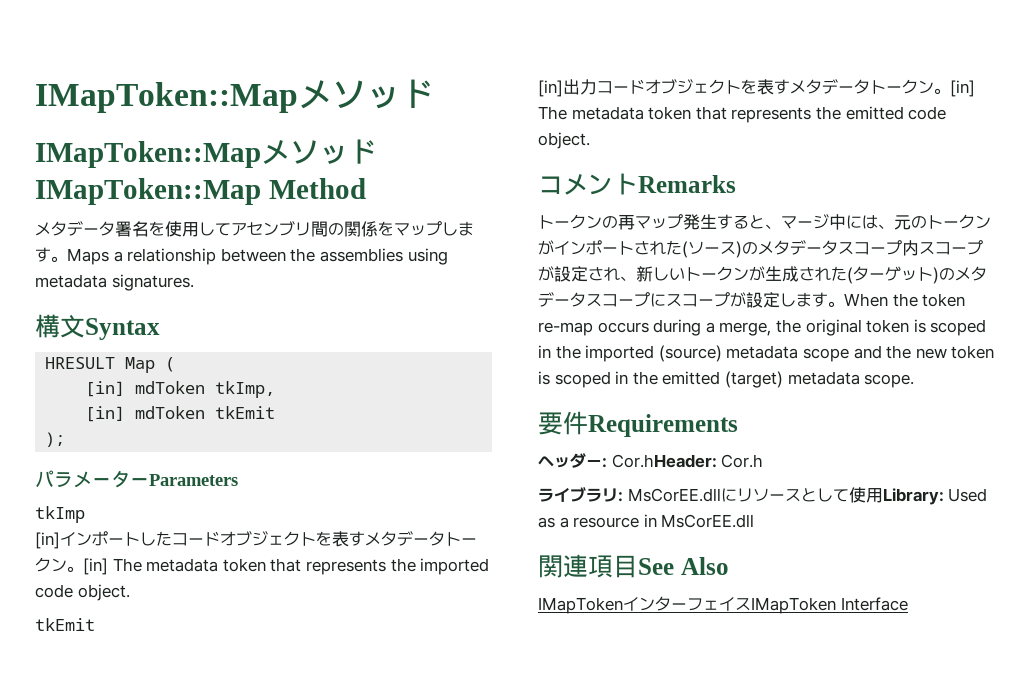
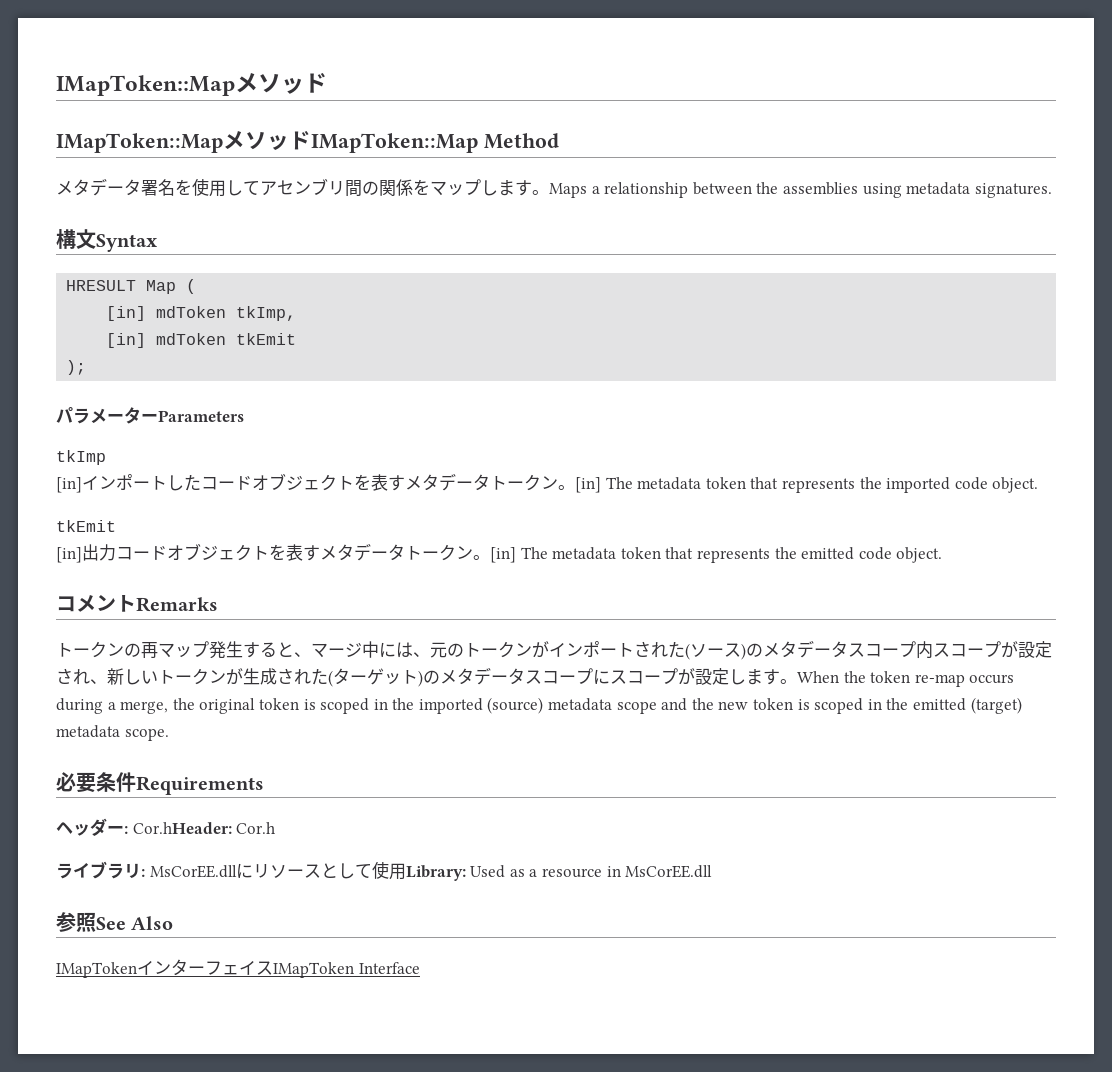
- 要件Requirements
+ 必要条件Requirements
- 関連項目See Also
+ 参照See Also

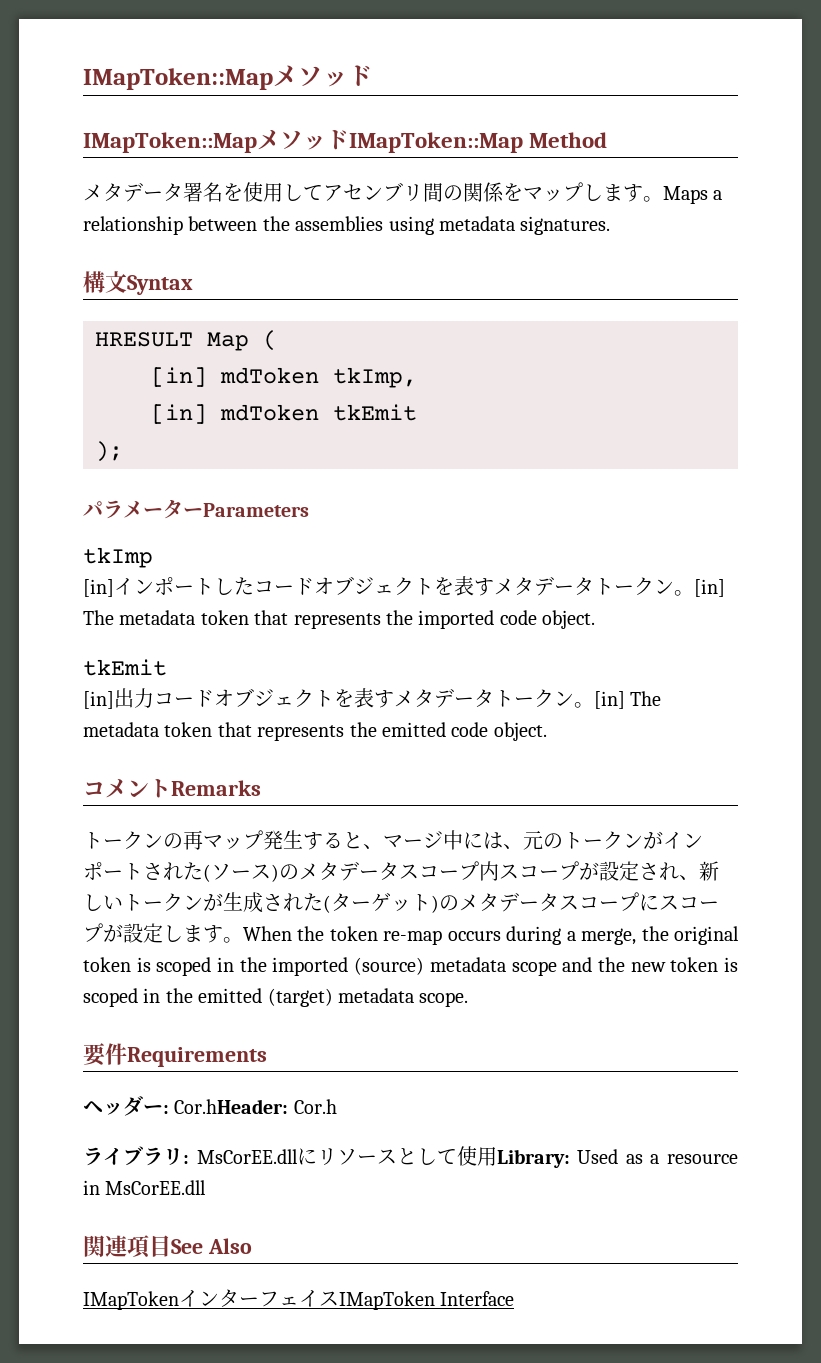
- 必要条件Requirements
+ 要件Requirements
- 参照See Also
+ 関連項目See Also

